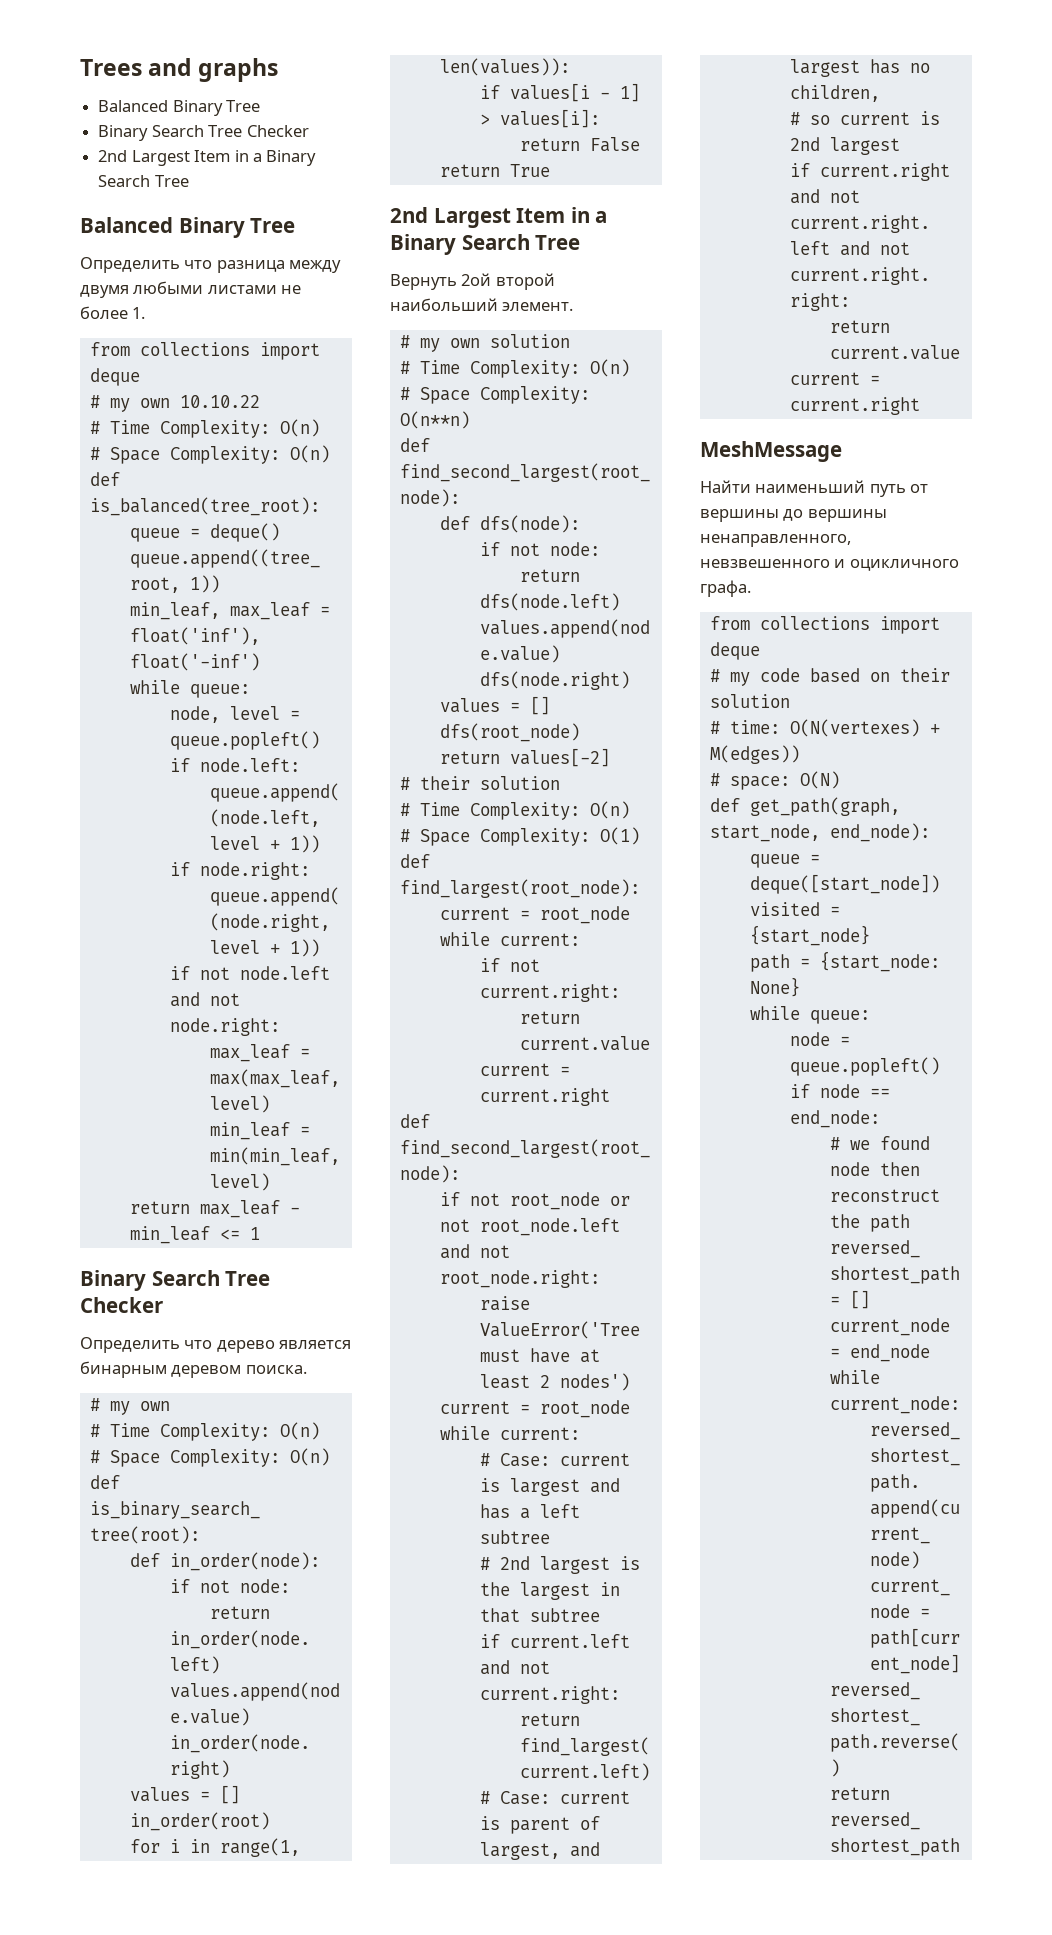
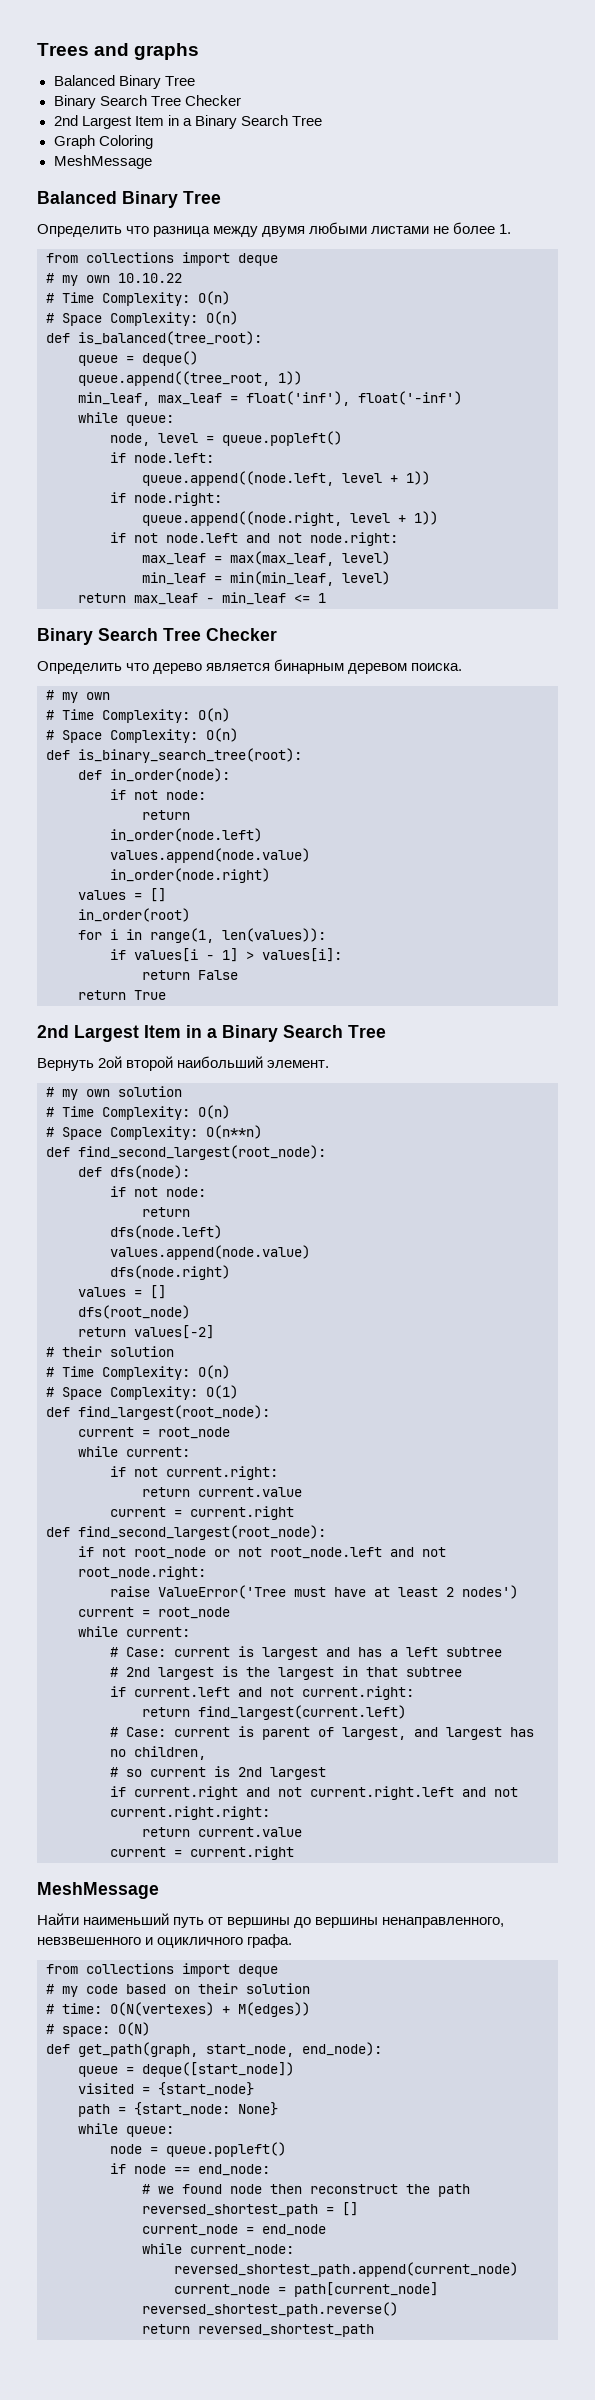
+ Graph Coloring
+ MeshMessage

